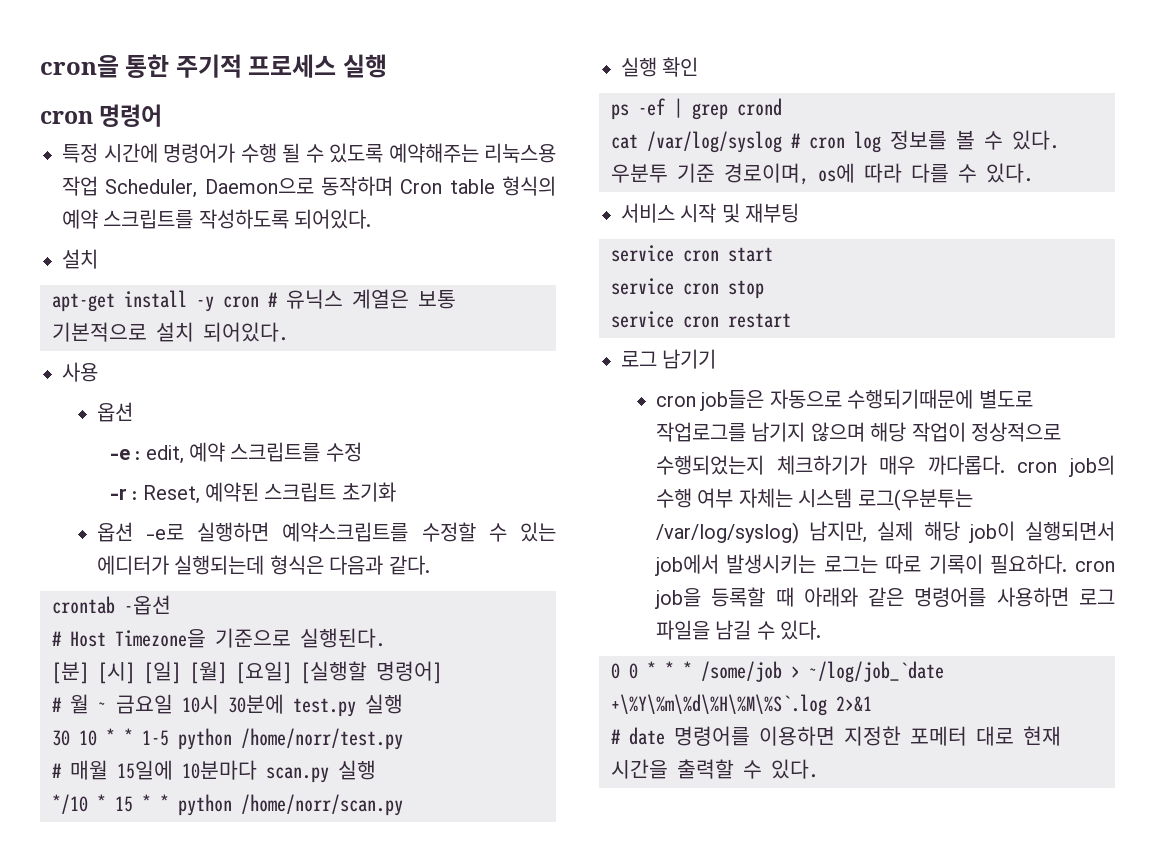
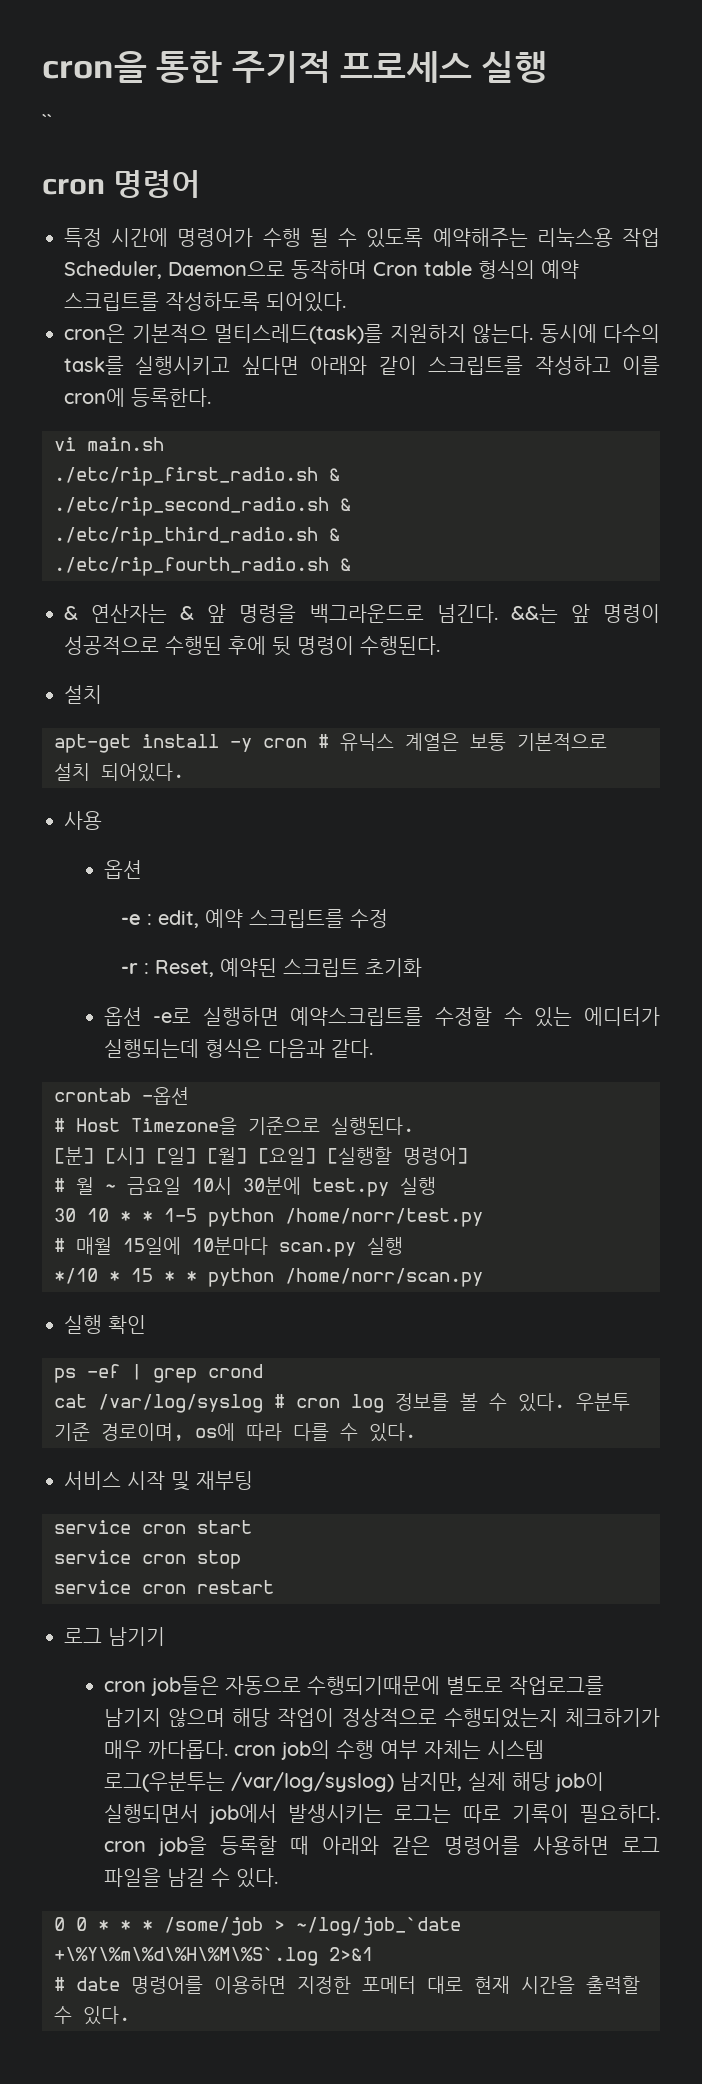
+ ``
+ cron은 기본적으 멀티스레드(task)를 지원하지 않는다. 동시에 다수의 task를 실행시키고 싶다면 아래와 같이 스크립트를 작성하고 이를 cron에 등록한다.
+ vi main.sh
+ ./etc/rip_first_radio.sh &
+ ./etc/rip_second_radio.sh &
+ ./etc/rip_third_radio.sh &
+ ./etc/rip_fourth_radio.sh &
+ & 연산자는 & 앞 명령을 백그라운드로 넘긴다. &&는 앞 명령이 성공적으로 수행된 후에 뒷 명령이 수행된다.

